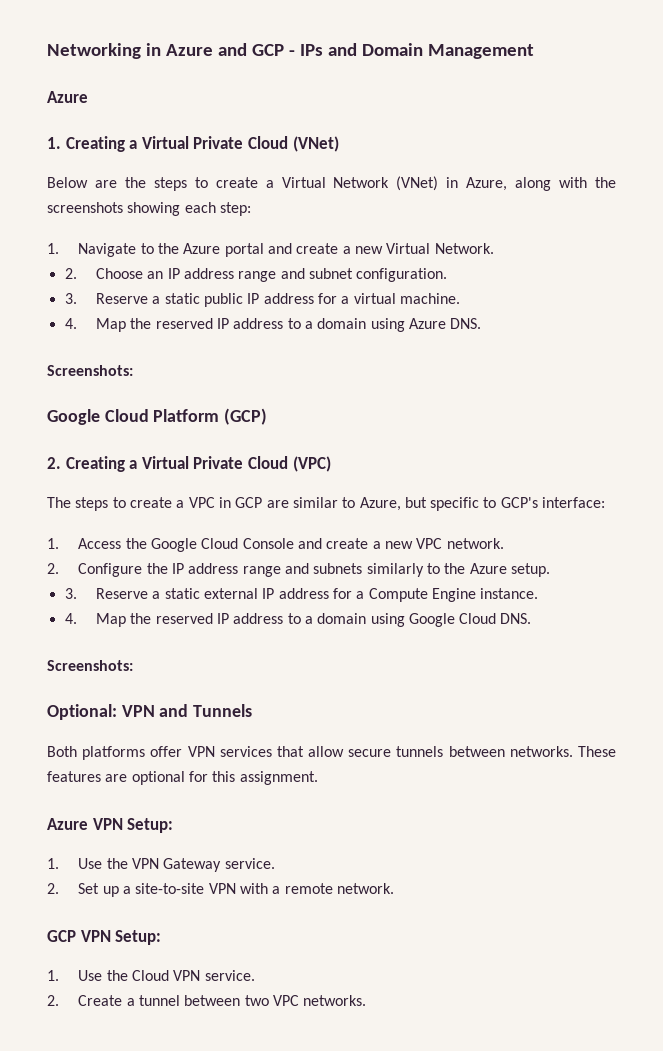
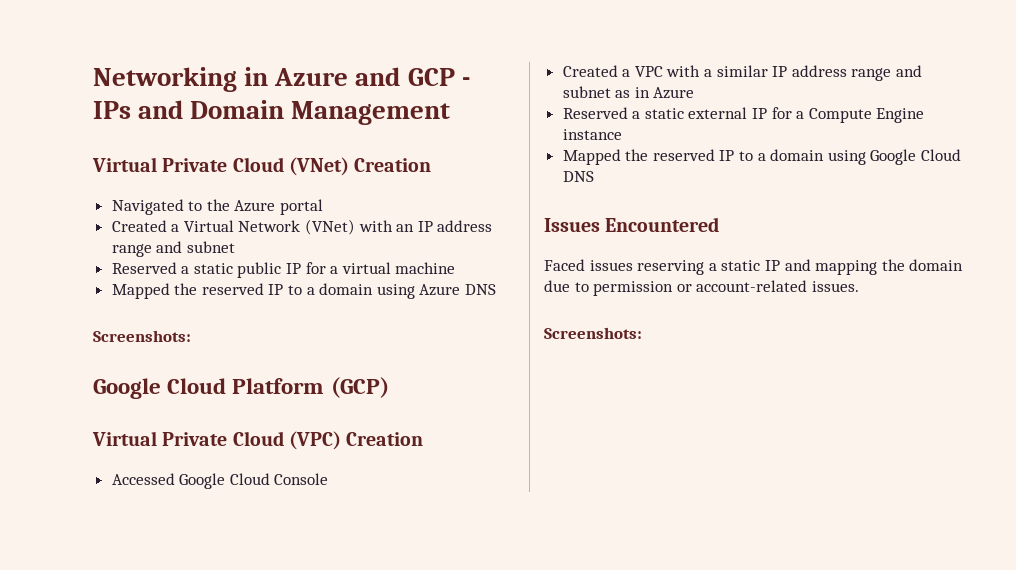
  Networking in Azure and GCP - IPs and Domain Management
- Azure
- 1. Creating a Virtual Private Cloud (VNet)
- Below are the steps to create a Virtual Network (VNet) in Azure, along with the screenshots showing each step:
- 1. Navigate to the Azure portal and create a new Virtual Network.
- 2. Choose an IP address range and subnet configuration.
- 3. Reserve a static public IP address for a virtual machine.
- 4. Map the reserved IP address to a domain using Azure DNS.
+ Virtual Private Cloud (VNet) Creation
+ Navigated to the Azure portal
+ Created a Virtual Network (VNet) with an IP address range and subnet
+ Reserved a static public IP for a virtual machine
+ Mapped the reserved IP to a domain using Azure DNS
- 2. Creating a Virtual Private Cloud (VPC)
- The steps to create a VPC in GCP are similar to Azure, but specific to GCP's interface:
- 1. Access the Google Cloud Console and create a new VPC network.
- 2. Configure the IP address range and subnets similarly to the Azure setup.
- 3. Reserve a static external IP address for a Compute Engine instance.
- 4. Map the reserved IP address to a domain using Google Cloud DNS.
+ Virtual Private Cloud (VPC) Creation
+ Accessed Google Cloud Console
+ Created a VPC with a similar IP address range and subnet as in Azure
+ Reserved a static external IP for a Compute Engine instance
+ Mapped the reserved IP to a domain using Google Cloud DNS
+ Issues Encountered
+ Faced issues reserving a static IP and mapping the domain due to permission or account-related issues.
  Screenshots:
- Optional: VPN and Tunnels
- Both platforms offer VPN services that allow secure tunnels between networks. These features are optional for this assignment.
- Azure VPN Setup:
- 1. Use the VPN Gateway service.
- 2. Set up a site-to-site VPN with a remote network.
- GCP VPN Setup:
- 1. Use the Cloud VPN service.
- 2. Create a tunnel between two VPC networks.

